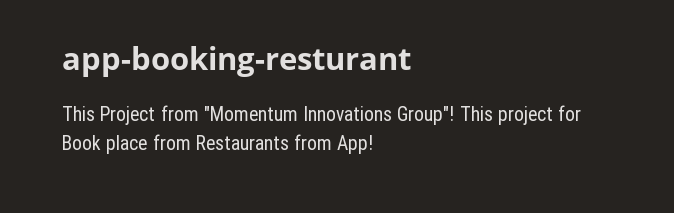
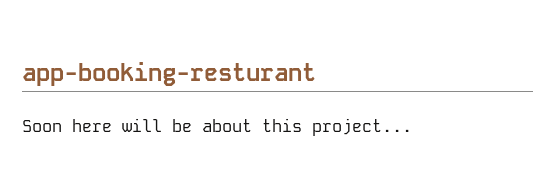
- This Project from "Momentum Innovations Group"! This project for Book place from Restaurants from App!
+ Soon here will be about this project...

